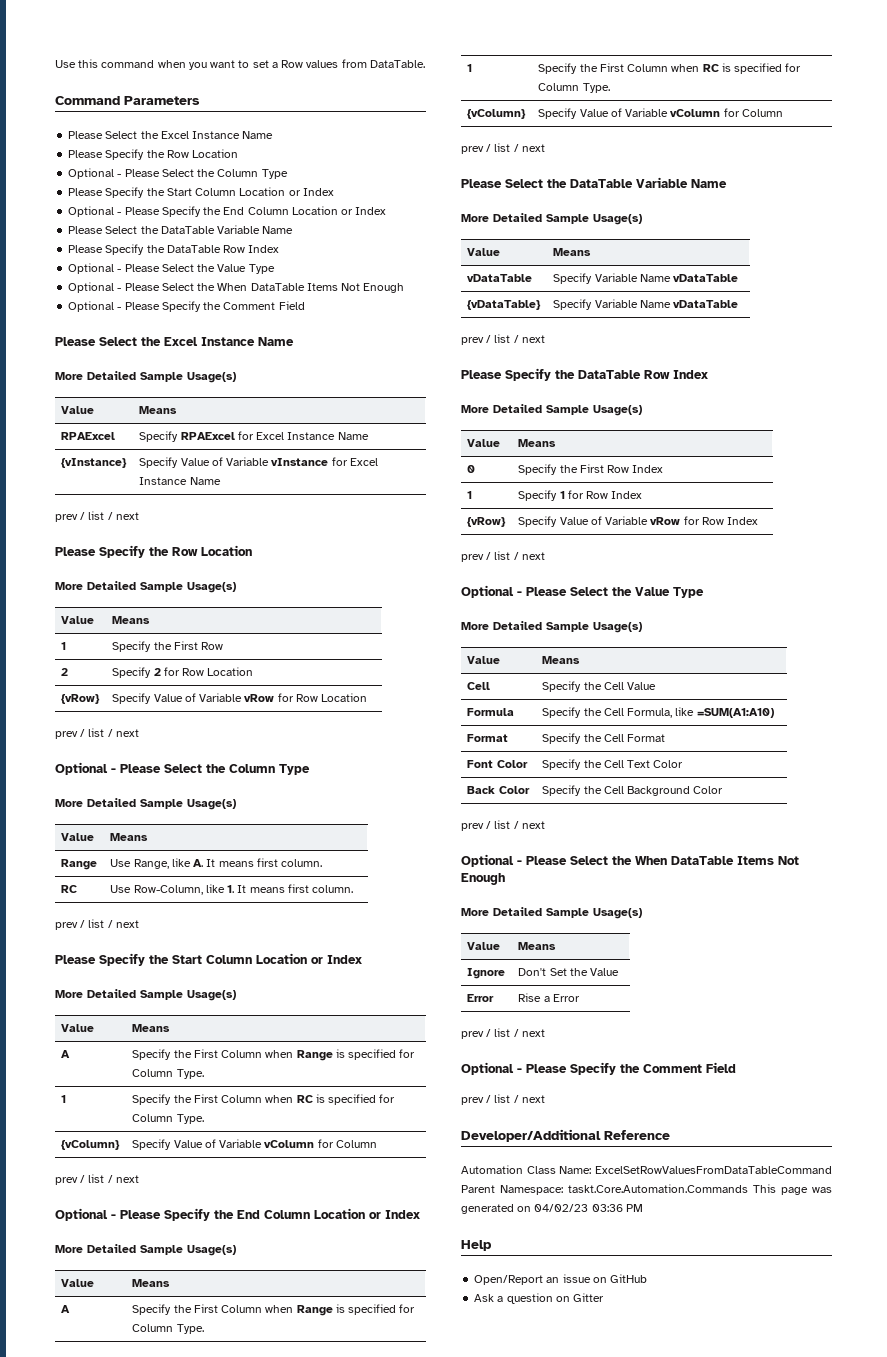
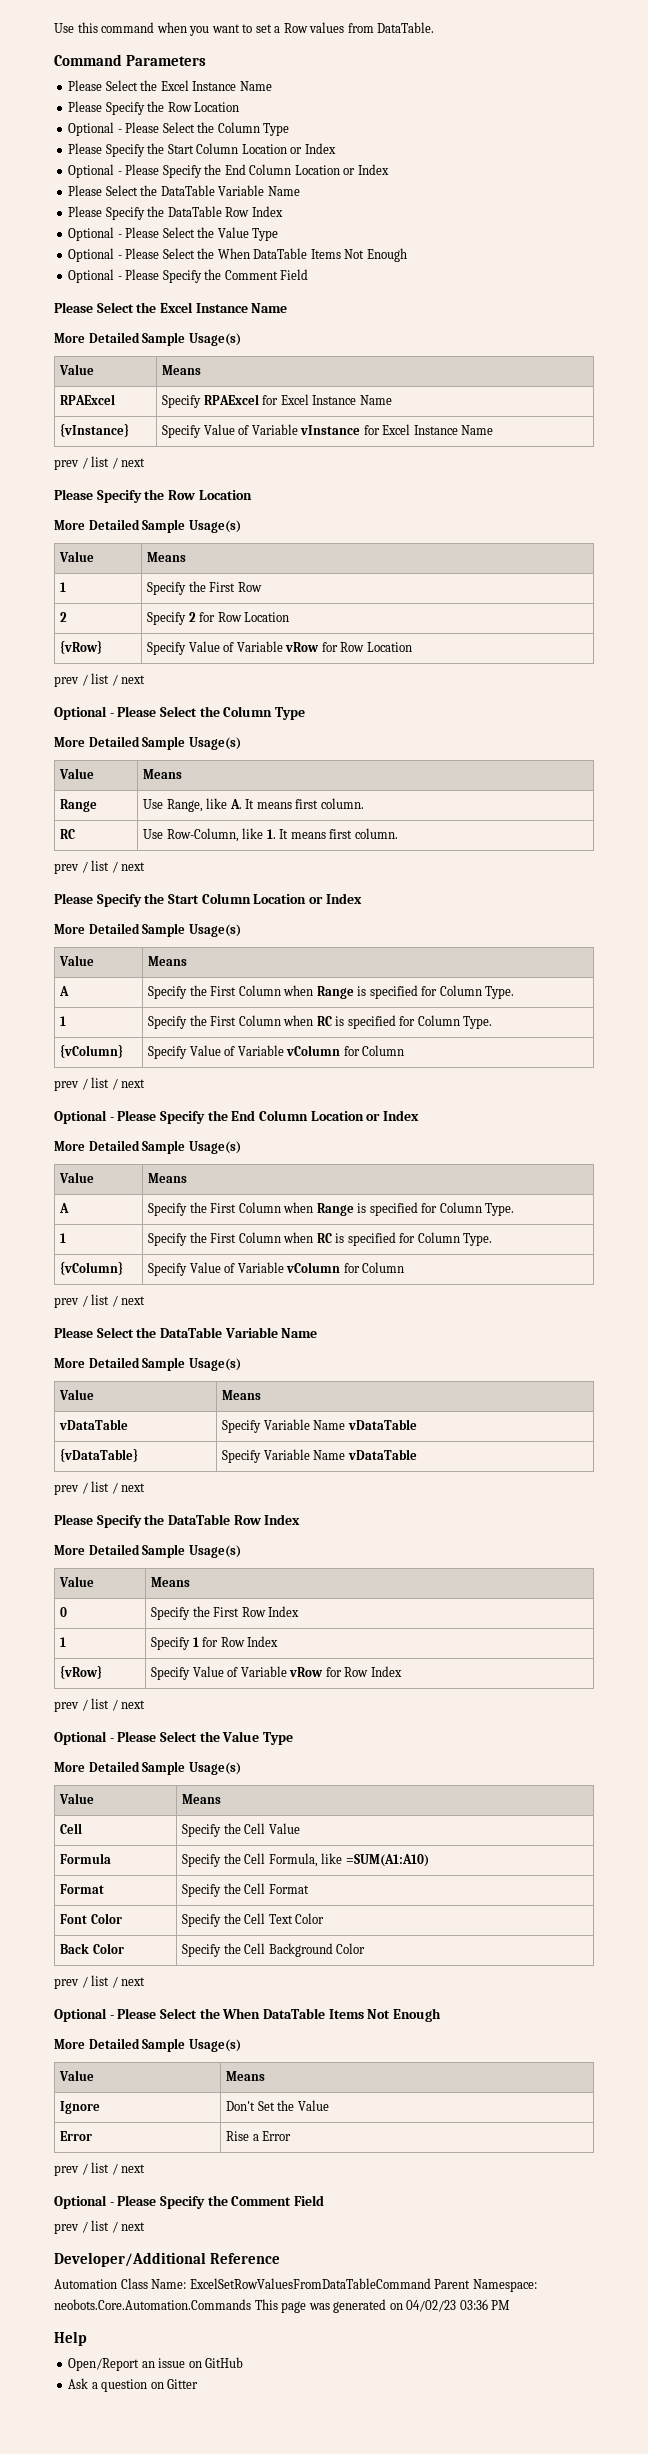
- Automation Class Name: ExcelSetRowValuesFromDataTableCommand Parent Namespace: taskt.Core.Automation.Commands This page was generated on 04/02/23 03:36 PM
+ Automation Class Name: ExcelSetRowValuesFromDataTableCommand Parent Namespace: neobots.Core.Automation.Commands This page was generated on 04/02/23 03:36 PM

